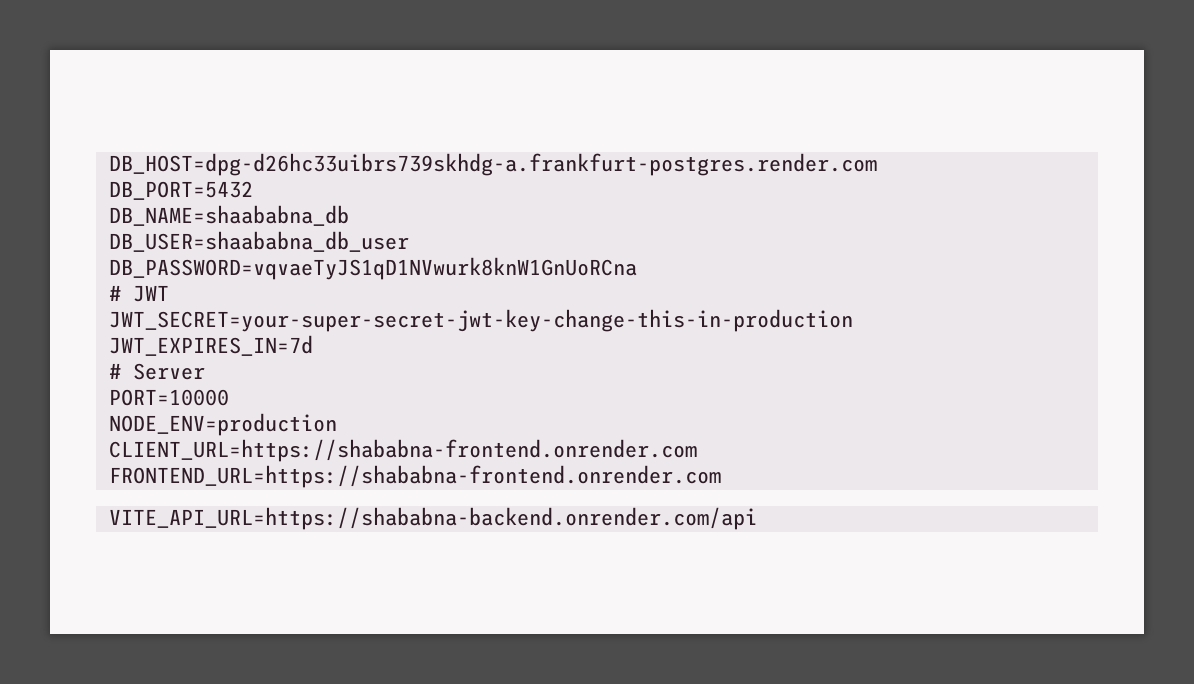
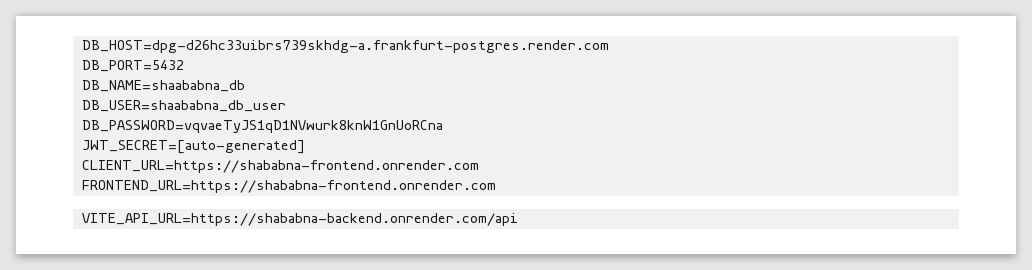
- # JWT
- JWT_SECRET=your-super-secret-jwt-key-change-this-in-production
- JWT_EXPIRES_IN=7d
- # Server
- PORT=10000
- NODE_ENV=production
+ JWT_SECRET=[auto-generated]

